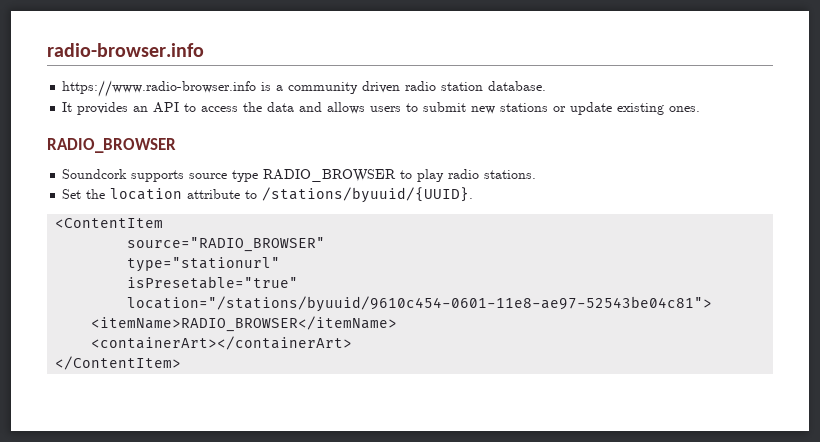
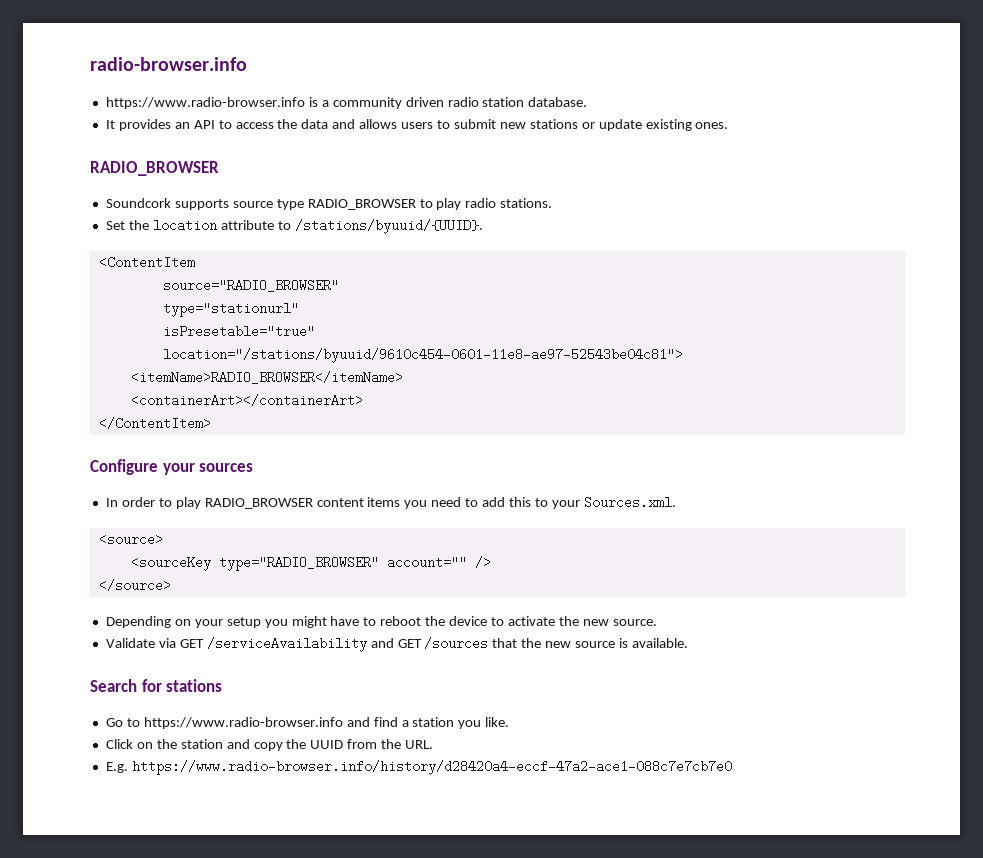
+ Configure your sources
+ In order to play RADIO_BROWSER content items you need to add this to your Sources.xml.
+ <source>
+ <sourceKey type="RADIO_BROWSER" account="" />
+ </source>
+ Depending on your setup you might have to reboot the device to activate the new source.
+ Validate via GET /serviceAvailability and GET /sources that the new source is available.
+ Search for stations
+ Go to https://www.radio-browser.info and find a station you like.
+ Click on the station and copy the UUID from the URL.
+ E.g. https://www.radio-browser.info/history/d28420a4-eccf-47a2-ace1-088c7e7cb7e0

